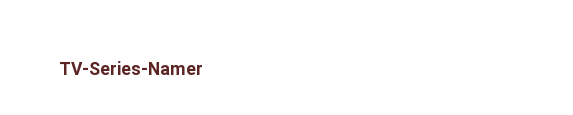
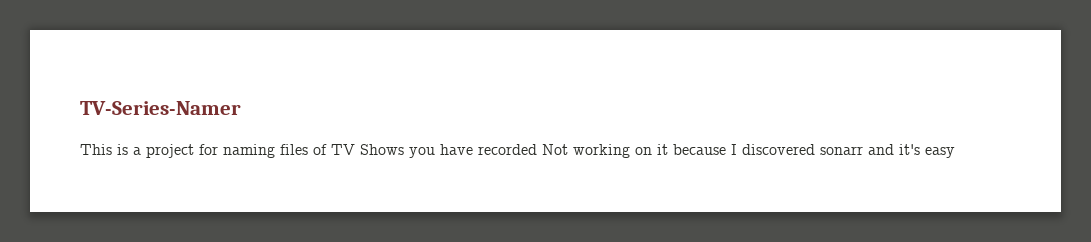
+ This is a project for naming files of TV Shows you have recorded Not working on it because I discovered sonarr and it's easy

